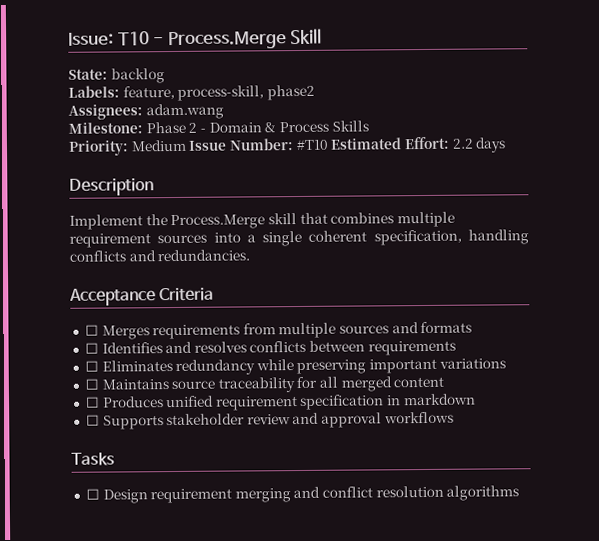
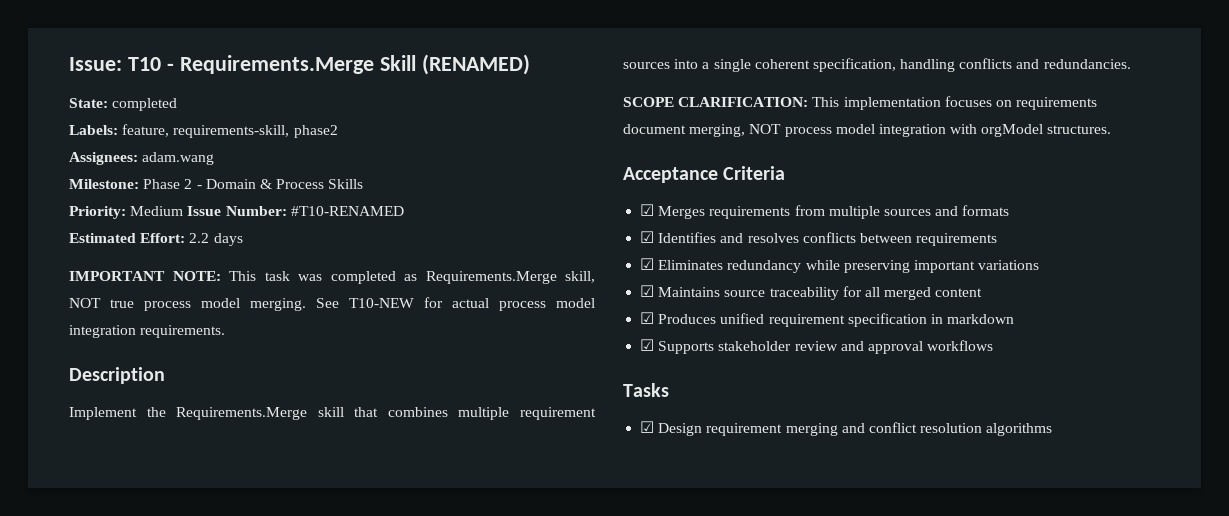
- Issue: T10 - Process.Merge Skill
+ Issue: T10 - Requirements.Merge Skill (RENAMED)
- State: backlog
+ State: completed
- Labels: feature, process-skill, phase2
+ Labels: feature, requirements-skill, phase2
- Priority: Medium Issue Number: #T10 Estimated Effort: 2.2 days
+ Priority: Medium Issue Number: #T10-RENAMED
+ Estimated Effort: 2.2 days
+ IMPORTANT NOTE: This task was completed as Requirements.Merge skill, NOT true process model merging. See T10-NEW for actual process model integration requirements.
- Implement the Process.Merge skill that combines multiple requirement sources into a single coherent specification, handling conflicts and redundancies.
+ Implement the Requirements.Merge skill that combines multiple requirement sources into a single coherent specification, handling conflicts and redundancies.
+ SCOPE CLARIFICATION: This implementation focuses on requirements document merging, NOT process model integration with orgModel structures.
- ☐ Merges requirements from multiple sources and formats
+ ☑ Merges requirements from multiple sources and formats
- ☐ Identifies and resolves conflicts between requirements
+ ☑ Identifies and resolves conflicts between requirements
- ☐ Eliminates redundancy while preserving important variations
+ ☑ Eliminates redundancy while preserving important variations
- ☐ Maintains source traceability for all merged content
+ ☑ Maintains source traceability for all merged content
- ☐ Produces unified requirement specification in markdown
+ ☑ Produces unified requirement specification in markdown
- ☐ Supports stakeholder review and approval workflows
+ ☑ Supports stakeholder review and approval workflows
- ☐ Design requirement merging and conflict resolution algorithms
+ ☑ Design requirement merging and conflict resolution algorithms

